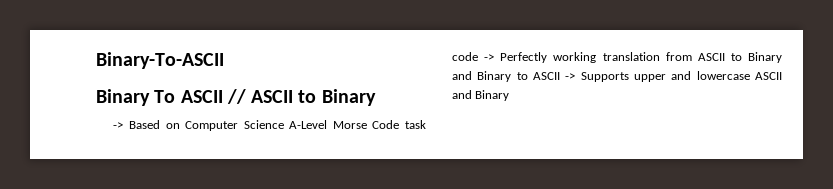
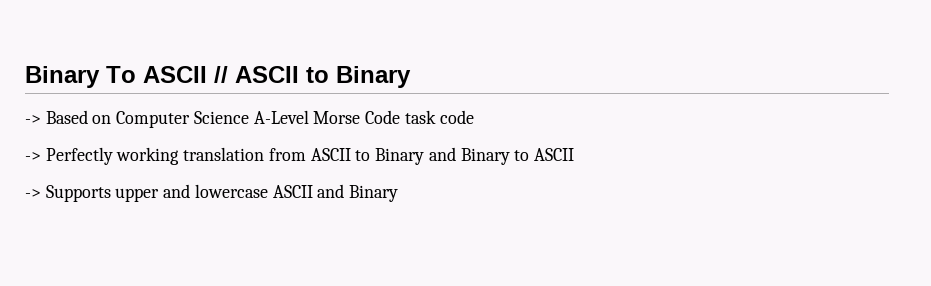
- Binary-To-ASCII
- -> Based on Computer Science A-Level Morse Code task code -> Perfectly working translation from ASCII to Binary and Binary to ASCII -> Supports upper and lowercase ASCII and Binary
+ -> Based on Computer Science A-Level Morse Code task code
+ -> Perfectly working translation from ASCII to Binary and Binary to ASCII
+ -> Supports upper and lowercase ASCII and Binary

